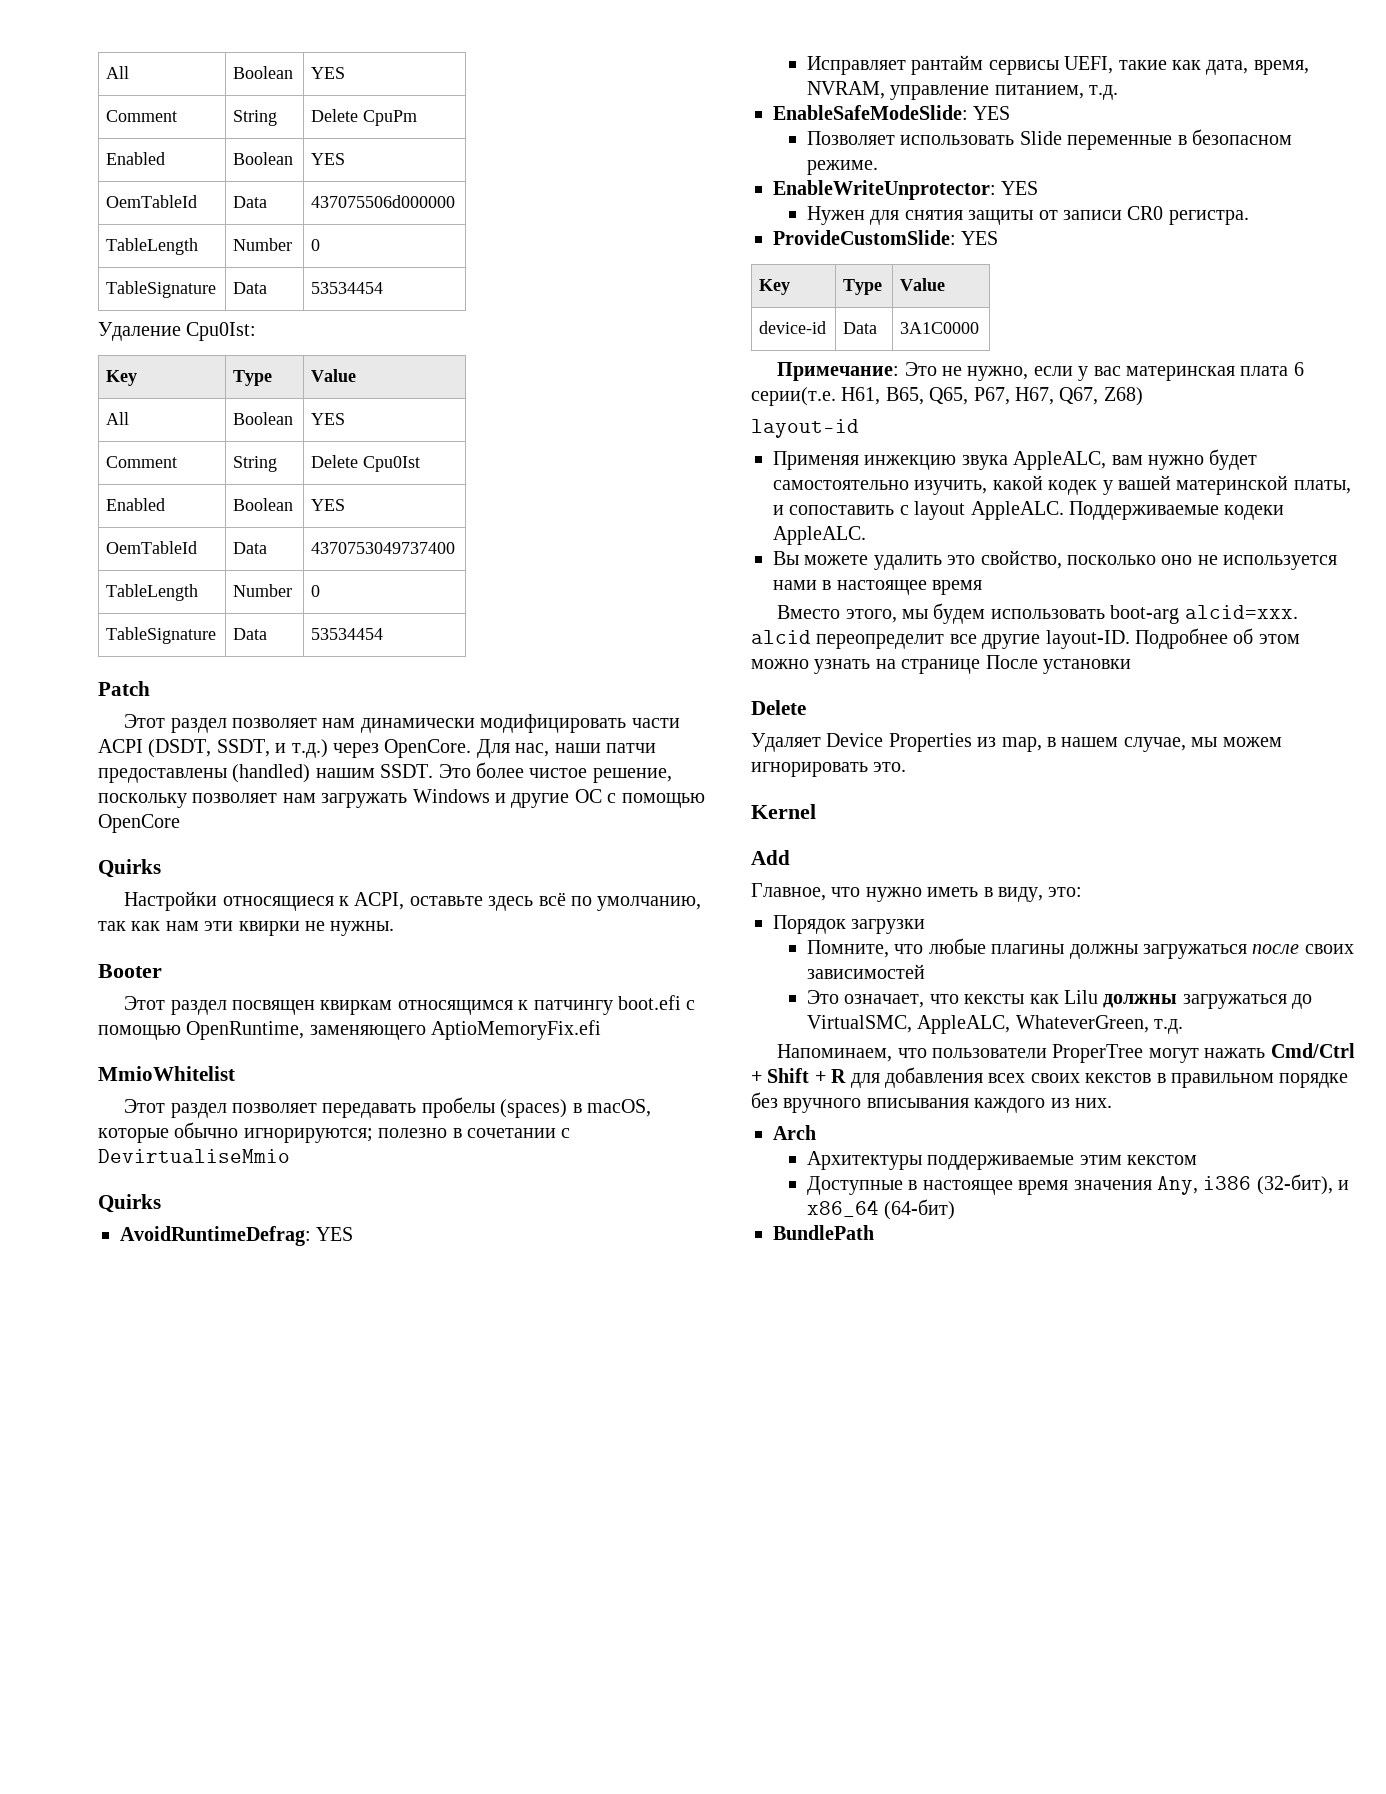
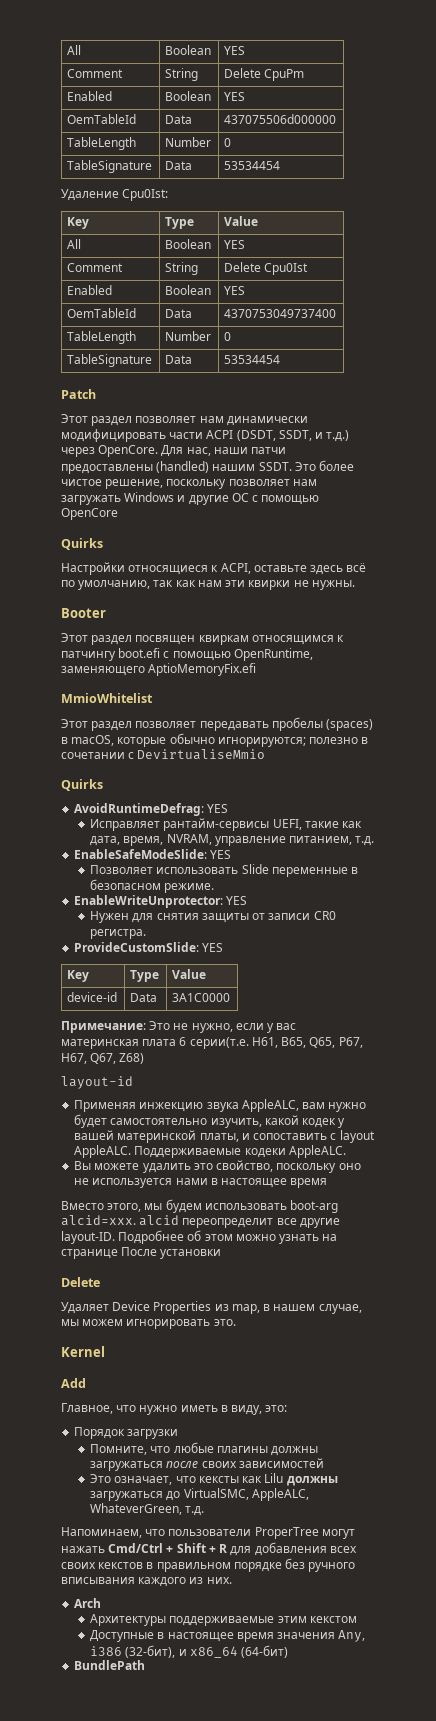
- Исправляет рантайм сервисы UEFI, такие как дата, время, NVRAM, управление питанием, т.д.
+ Исправляет рантайм-сервисы UEFI, такие как дата, время, NVRAM, управление питанием, т.д.
- Вы можете удалить это свойство, посколько оно не используется нами в настоящее время
+ Вы можете удалить это свойство, поскольку оно не используется нами в настоящее время
- Напоминаем, что пользователи ProperTree могут нажать Cmd/Ctrl + Shift + R для добавления всех своих кекстов в правильном порядке без вручного вписывания каждого из них.
+ Напоминаем, что пользователи ProperTree могут нажать Cmd/Ctrl + Shift + R для добавления всех своих кекстов в правильном порядке без ручного вписывания каждого из них.

